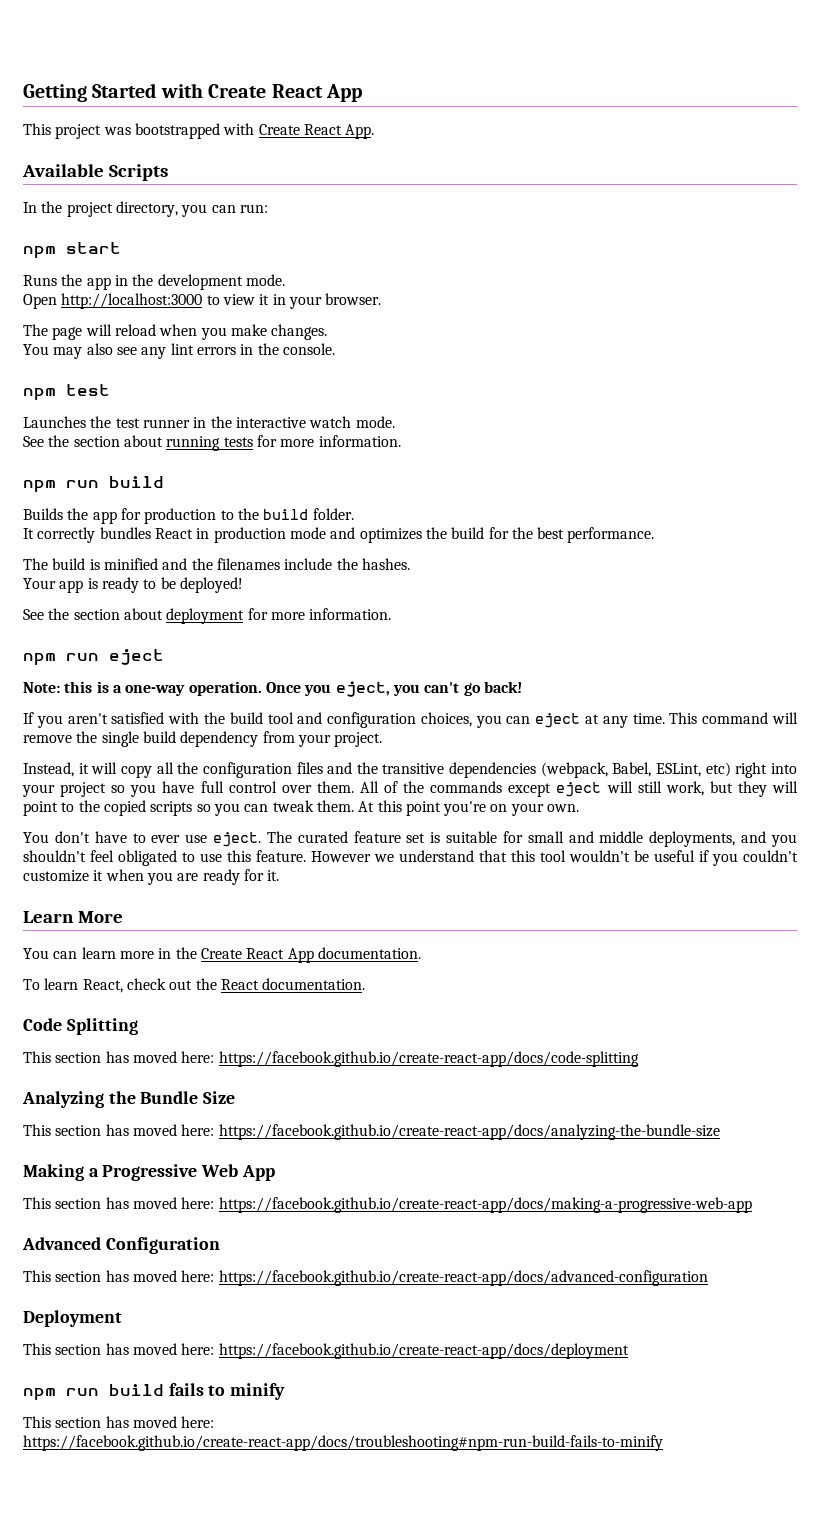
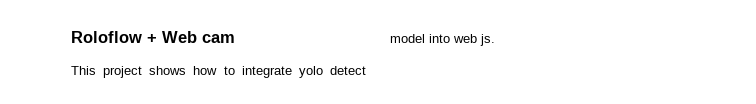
- Getting Started with Create React App
- This project was bootstrapped with Create React App.
- Available Scripts
- In the project directory, you can run:
- npm start
- Runs the app in the development mode.
- Open http://localhost:3000 to view it in your browser.
- The page will reload when you make changes.
- You may also see any lint errors in the console.
- npm test
- Launches the test runner in the interactive watch mode.
- See the section about running tests for more information.
- npm run build
- Builds the app for production to the build folder.
- It correctly bundles React in production mode and optimizes the build for the best performance.
- The build is minified and the filenames include the hashes.
- Your app is ready to be deployed!
- See the section about deployment for more information.
- npm run eject
- Note: this is a one-way operation. Once you eject, you can't go back!
- If you aren't satisfied with the build tool and configuration choices, you can eject at any time. This command will remove the single build dependency from your project.
- Instead, it will copy all the configuration files and the transitive dependencies (webpack, Babel, ESLint, etc) right into your project so you have full control over them. All of the commands except eject will still work, but they will point to the copied scripts so you can tweak them. At this point you're on your own.
- You don't have to ever use eject. The curated feature set is suitable for small and middle deployments, and you shouldn't feel obligated to use this feature. However we understand that this tool wouldn't be useful if you couldn't customize it when you are ready for it.
- Learn More
- You can learn more in the Create React App documentation.
- To learn React, check out the React documentation.
- Code Splitting
- This section has moved here: https://facebook.github.io/create-react-app/docs/code-splitting
- Analyzing the Bundle Size
- This section has moved here: https://facebook.github.io/create-react-app/docs/analyzing-the-bundle-size
- Making a Progressive Web App
- This section has moved here: https://facebook.github.io/create-react-app/docs/making-a-progressive-web-app
- Advanced Configuration
- This section has moved here: https://facebook.github.io/create-react-app/docs/advanced-configuration
- Deployment
- This section has moved here: https://facebook.github.io/create-react-app/docs/deployment
- npm run build fails to minify
- This section has moved here: https://facebook.github.io/create-react-app/docs/troubleshooting#npm-run-build-fails-to-minify
+ Roloflow + Web cam
+ This project shows how to integrate yolo detect model into web js.

